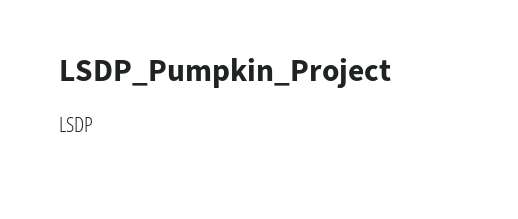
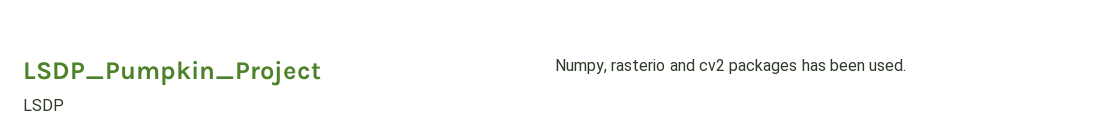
+ Numpy, rasterio and cv2 packages has been used.

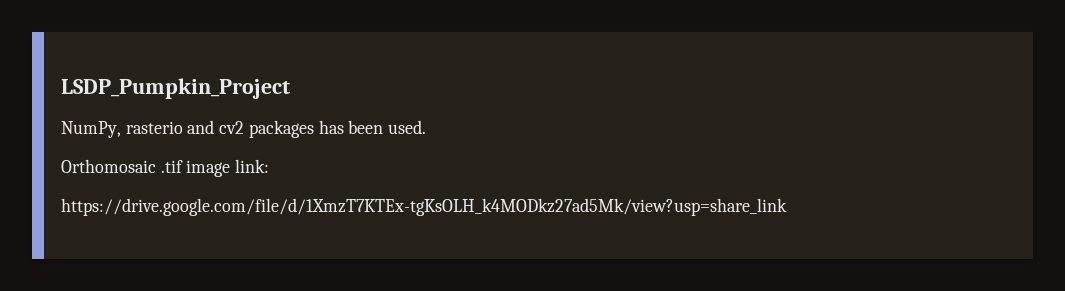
- LSDP
- Numpy, rasterio and cv2 packages has been used.
+ NumPy, rasterio and cv2 packages has been used.
+ Orthomosaic .tif image link:
+ https://drive.google.com/file/d/1XmzT7KTEx-tgKsOLH_k4MODkz27ad5Mk/view?usp=share_link

